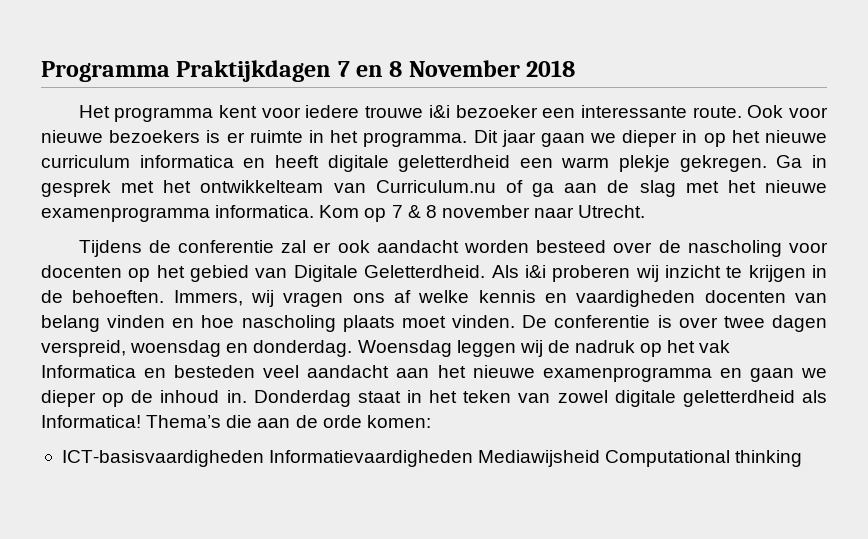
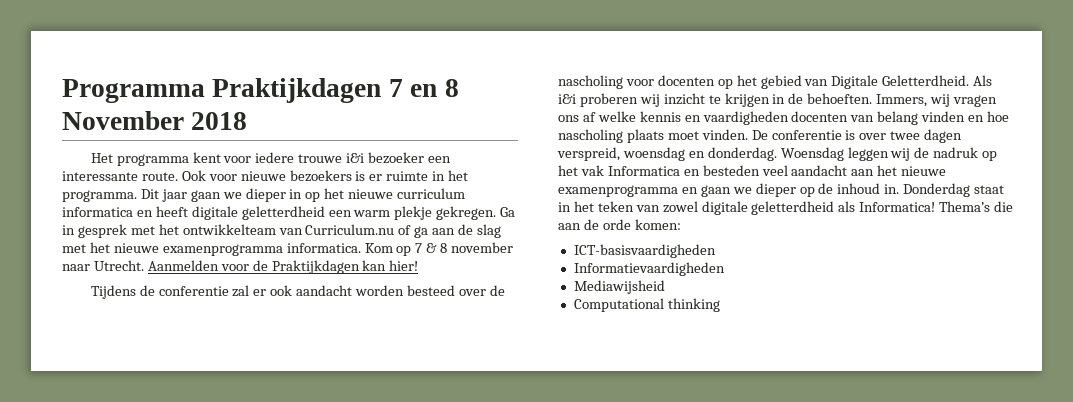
+ Aanmelden voor de Praktijkdagen kan hier!
- ICT-basisvaardigheden Informatievaardigheden Mediawijsheid Computational thinking
+ ICT-basisvaardigheden
+ Informatievaardigheden
+ Mediawijsheid
+ Computational thinking

